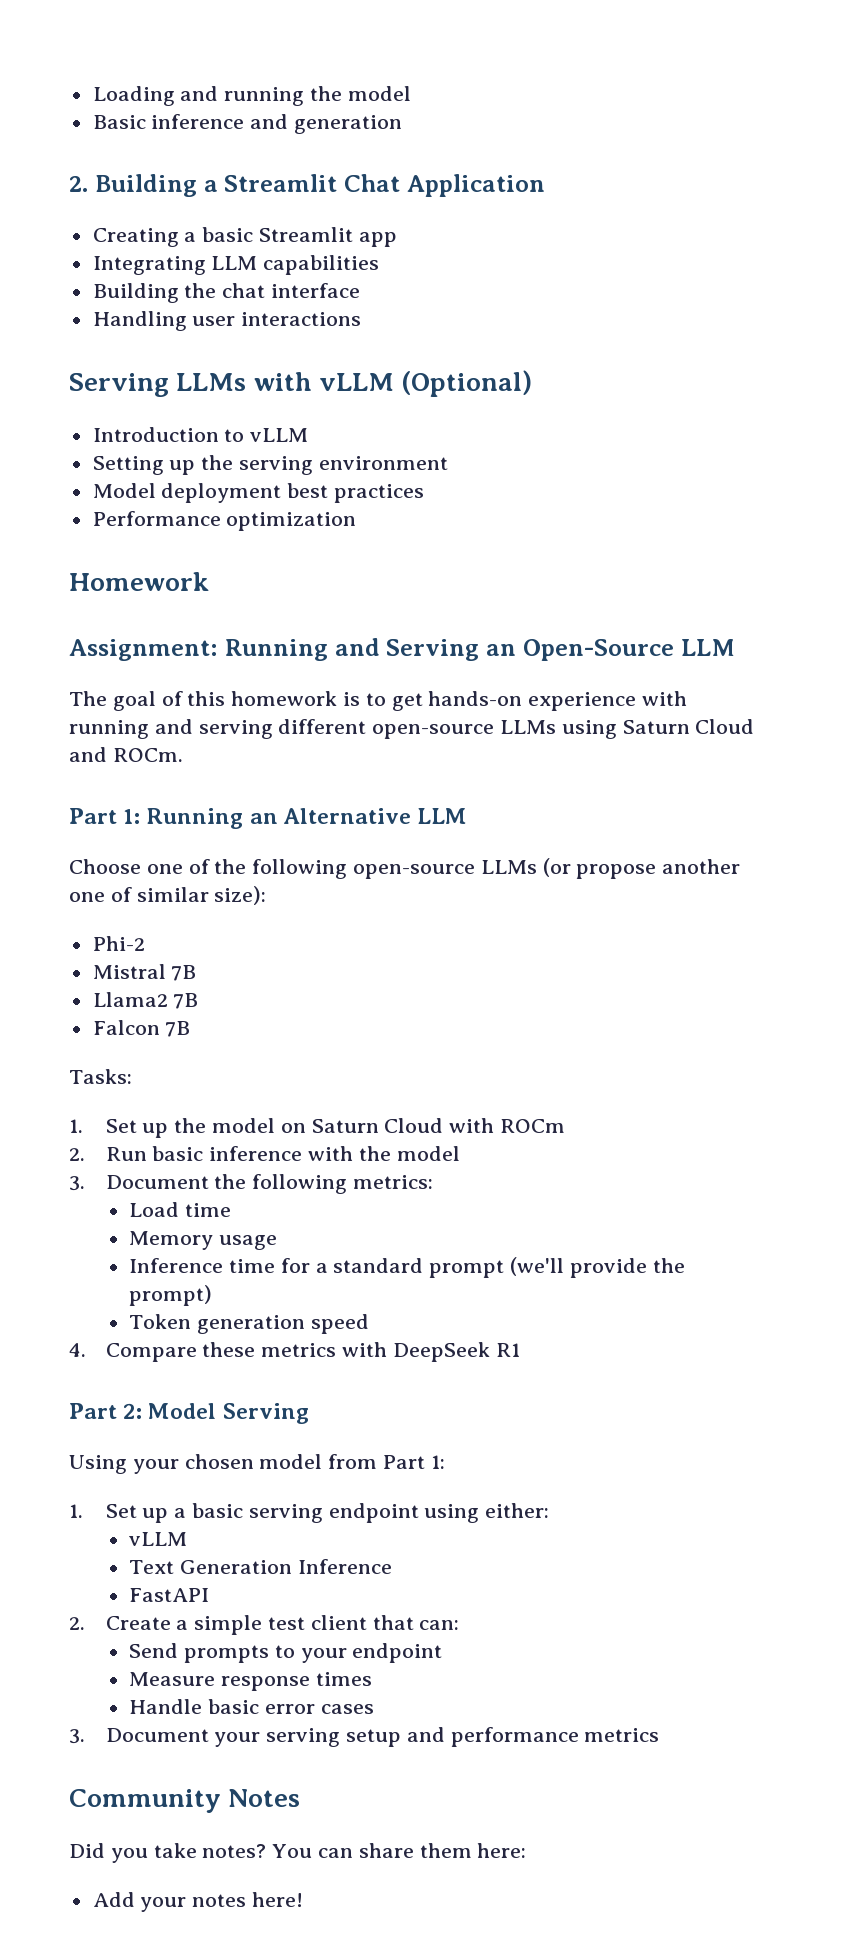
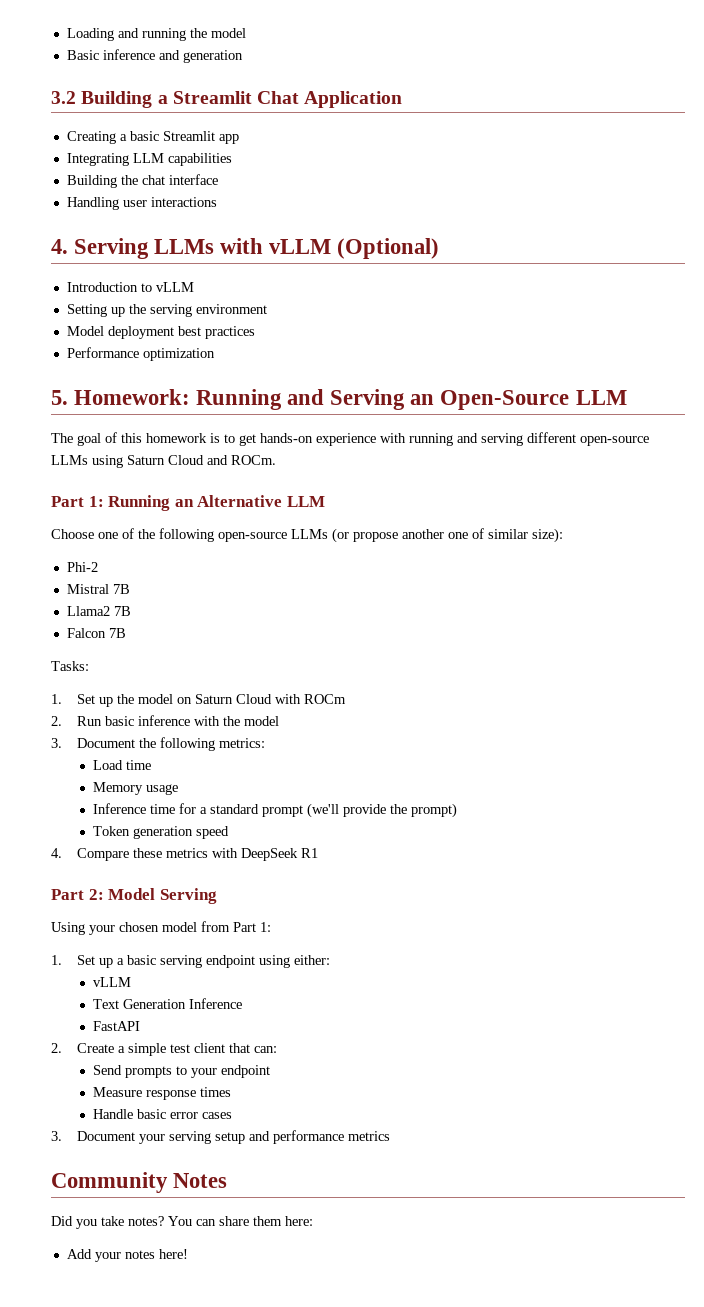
- 2. Building a Streamlit Chat Application
+ 3.2 Building a Streamlit Chat Application
- Serving LLMs with vLLM (Optional)
+ 4. Serving LLMs with vLLM (Optional)
- Homework
- Assignment: Running and Serving an Open-Source LLM
+ 5. Homework: Running and Serving an Open-Source LLM

